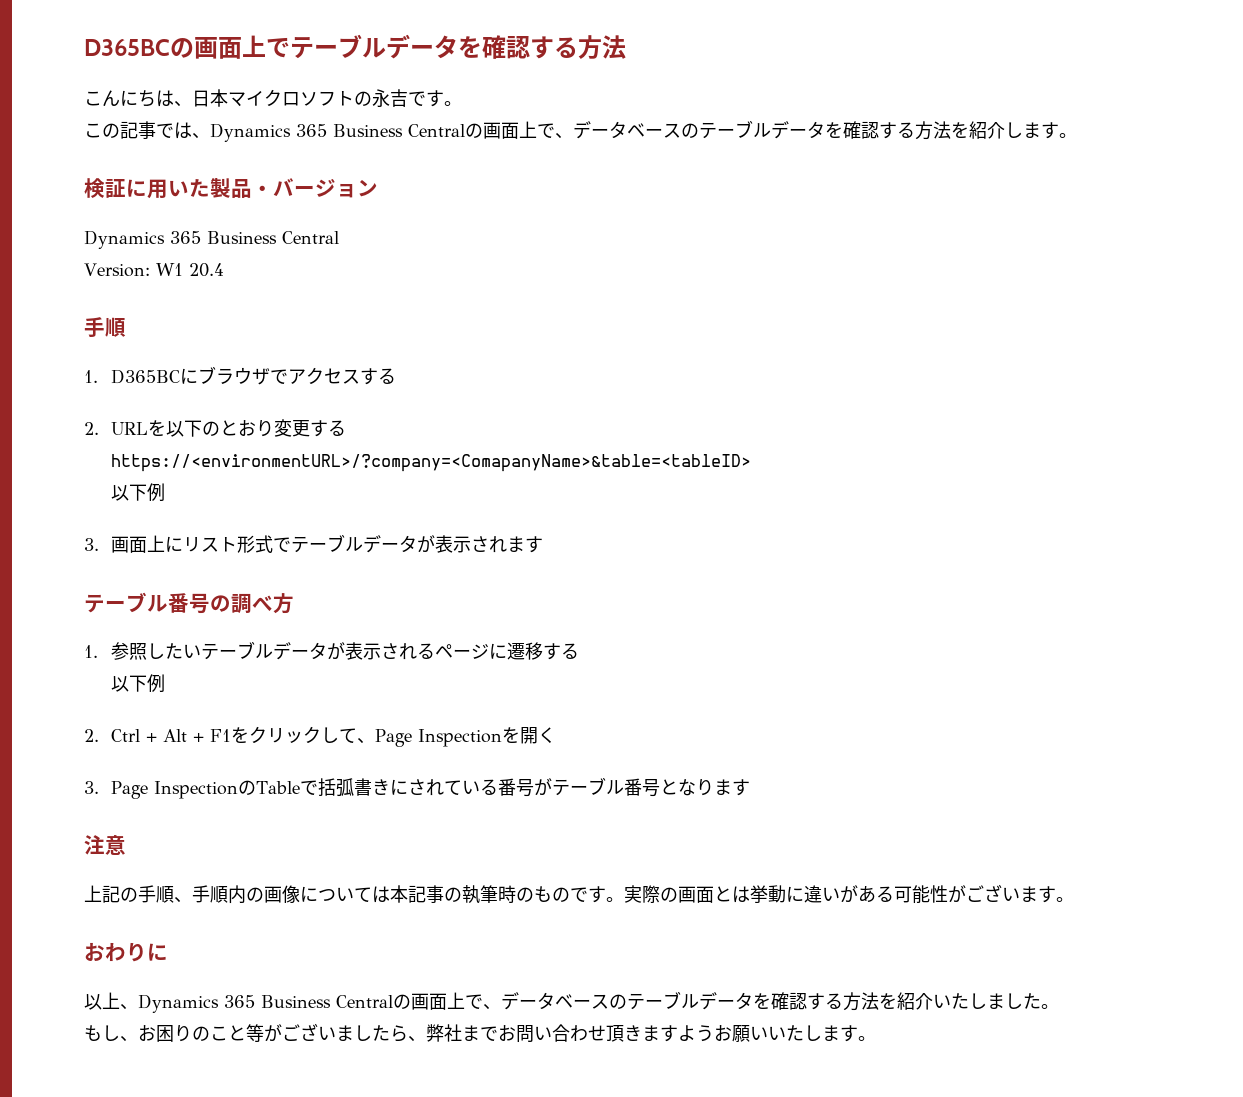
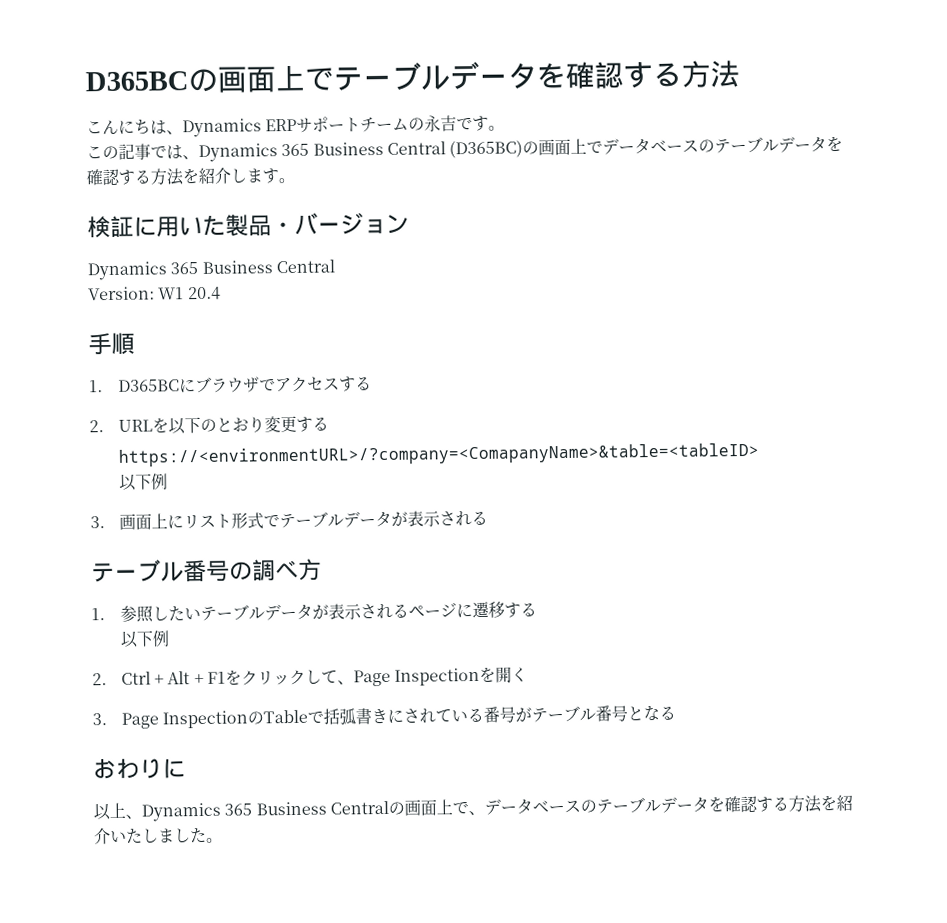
- こんにちは、日本マイクロソフトの永吉です。
+ こんにちは、Dynamics ERPサポートチームの永吉です。
- この記事では、Dynamics 365 Business Centralの画面上で、データベースのテーブルデータを確認する方法を紹介します。
+ この記事では、Dynamics 365 Business Central (D365BC)の画面上でデータベースのテーブルデータを確認する方法を紹介します。
- 3.画面上にリスト形式でテーブルデータが表示されます
+ 3.画面上にリスト形式でテーブルデータが表示される
- 3. Page InspectionのTableで括弧書きにされている番号がテーブル番号となります
- 注意
- 上記の手順、手順内の画像については本記事の執筆時のものです。実際の画面とは挙動に違いがある可能性がございます。
+ 3. Page InspectionのTableで括弧書きにされている番号がテーブル番号となる
- もし、お困りのこと等がございましたら、弊社までお問い合わせ頂きますようお願いいたします。

